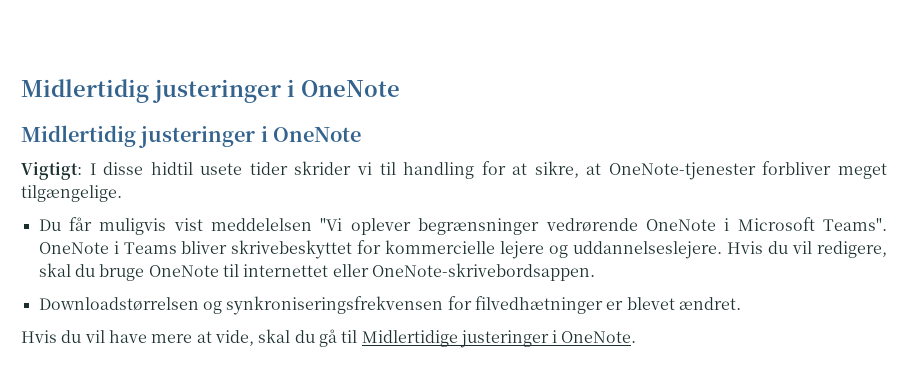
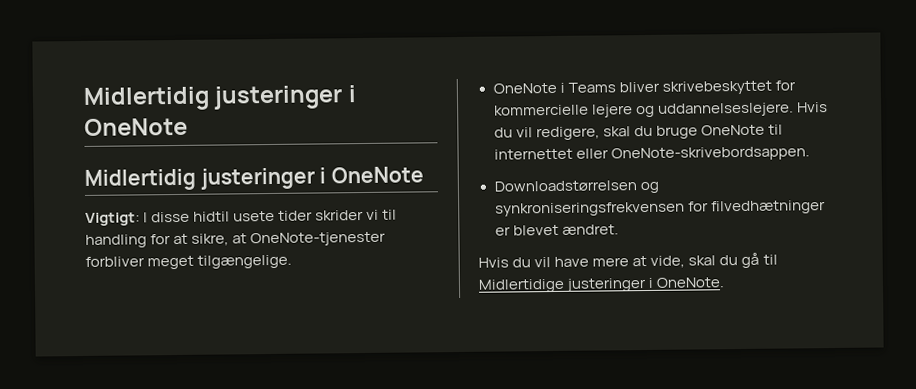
- Du får muligvis vist meddelelsen "Vi oplever begrænsninger vedrørende OneNote i Microsoft Teams".

